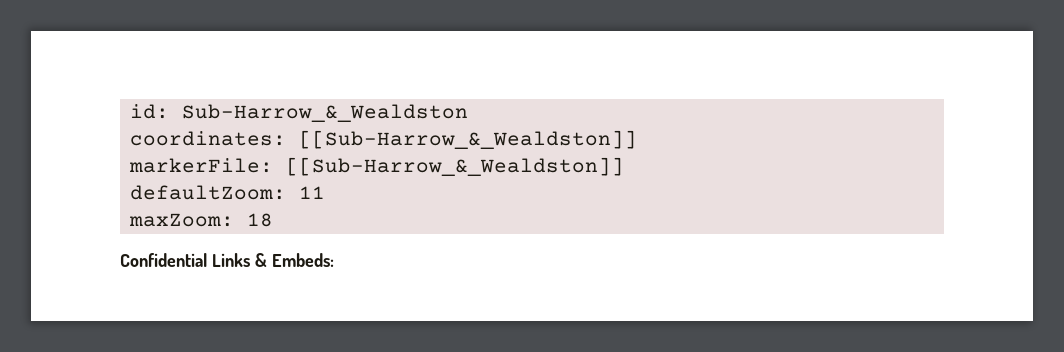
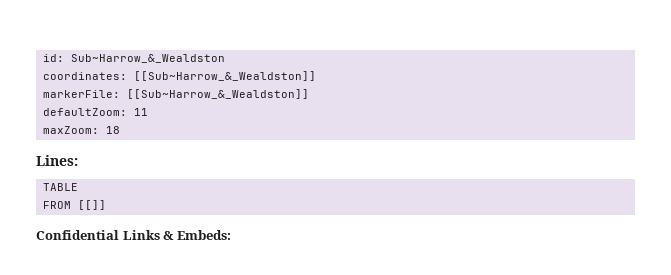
- id: Sub-Harrow_&_Wealdston
+ id: Sub~Harrow_&_Wealdston
- coordinates: [[Sub-Harrow_&_Wealdston]]
+ coordinates: [[Sub~Harrow_&_Wealdston]]
- markerFile: [[Sub-Harrow_&_Wealdston]]
+ markerFile: [[Sub~Harrow_&_Wealdston]]
+ Lines:
+ TABLE
+ FROM [[]]

